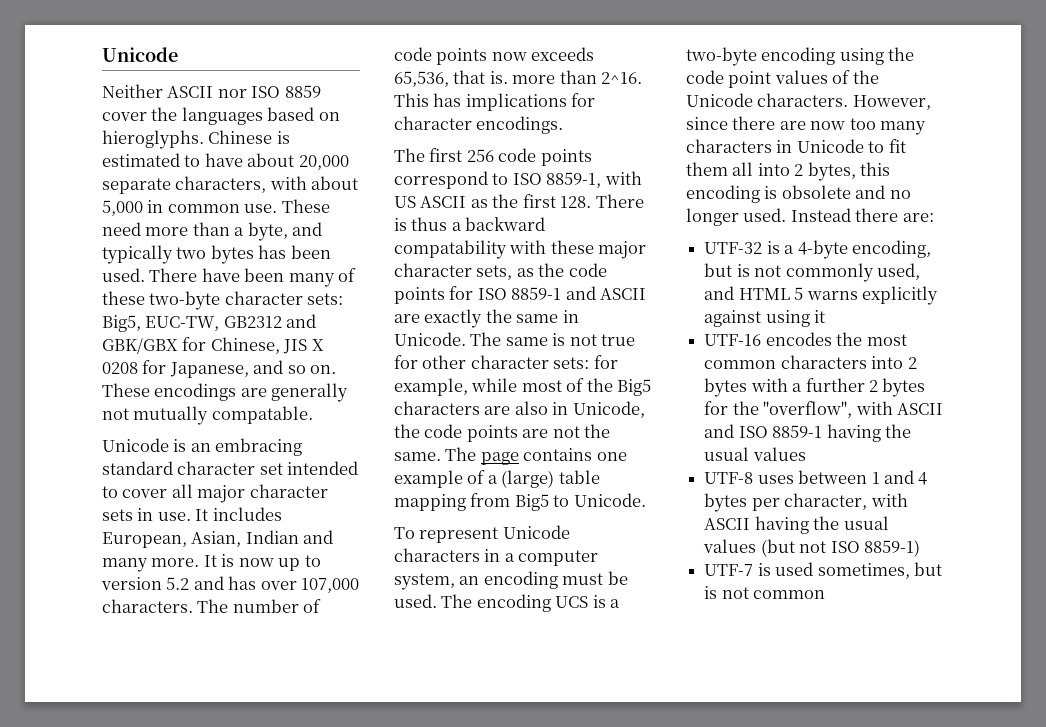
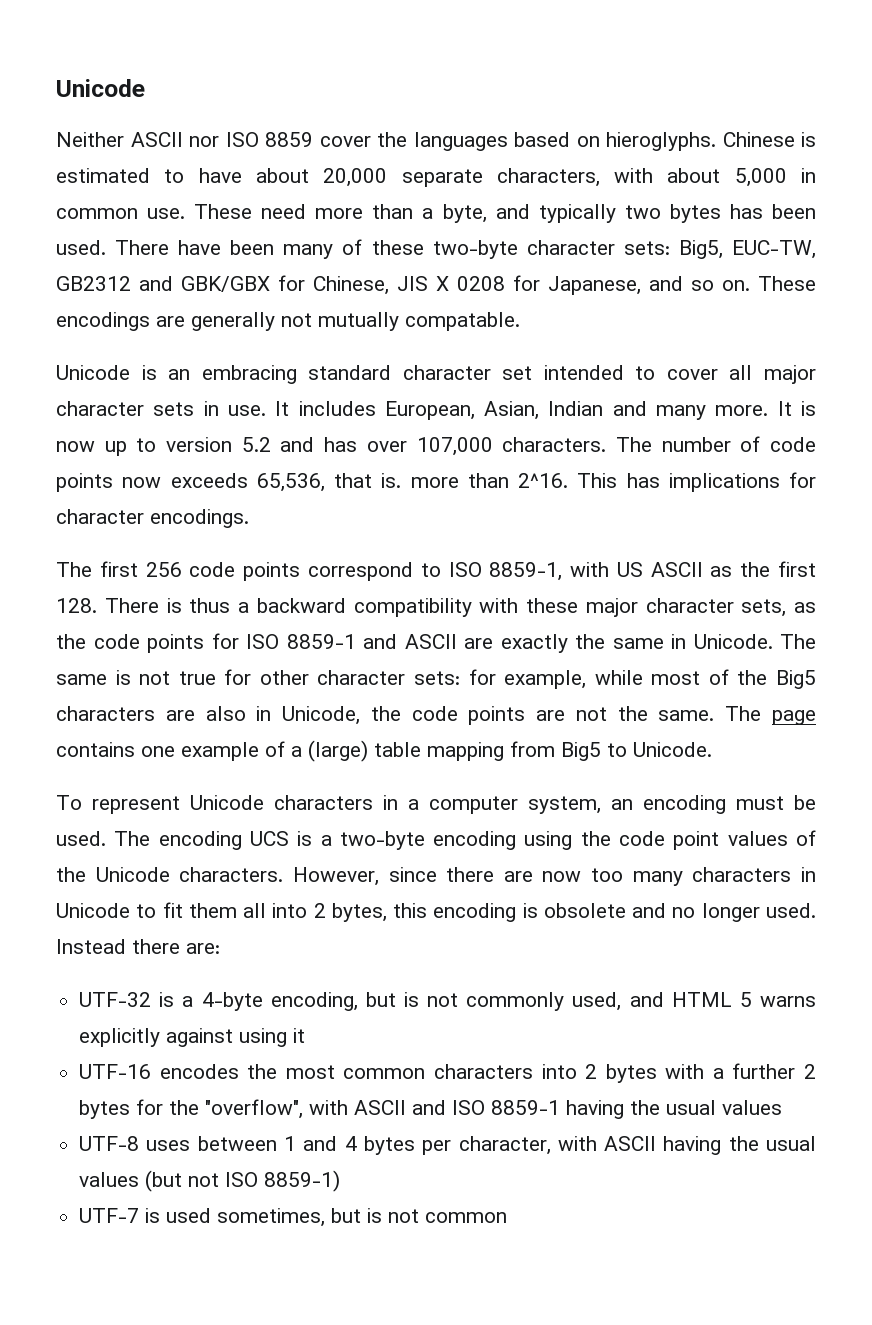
- The first 256 code points correspond to ISO 8859-1, with US ASCII as the first 128. There is thus a backward compatability with these major character sets, as the code points for ISO 8859-1 and ASCII are exactly the same in Unicode.
+ The first 256 code points correspond to ISO 8859-1, with US ASCII as the first 128. There is thus a backward compatibility with these major character sets, as the code points for ISO 8859-1 and ASCII are exactly the same in Unicode.

